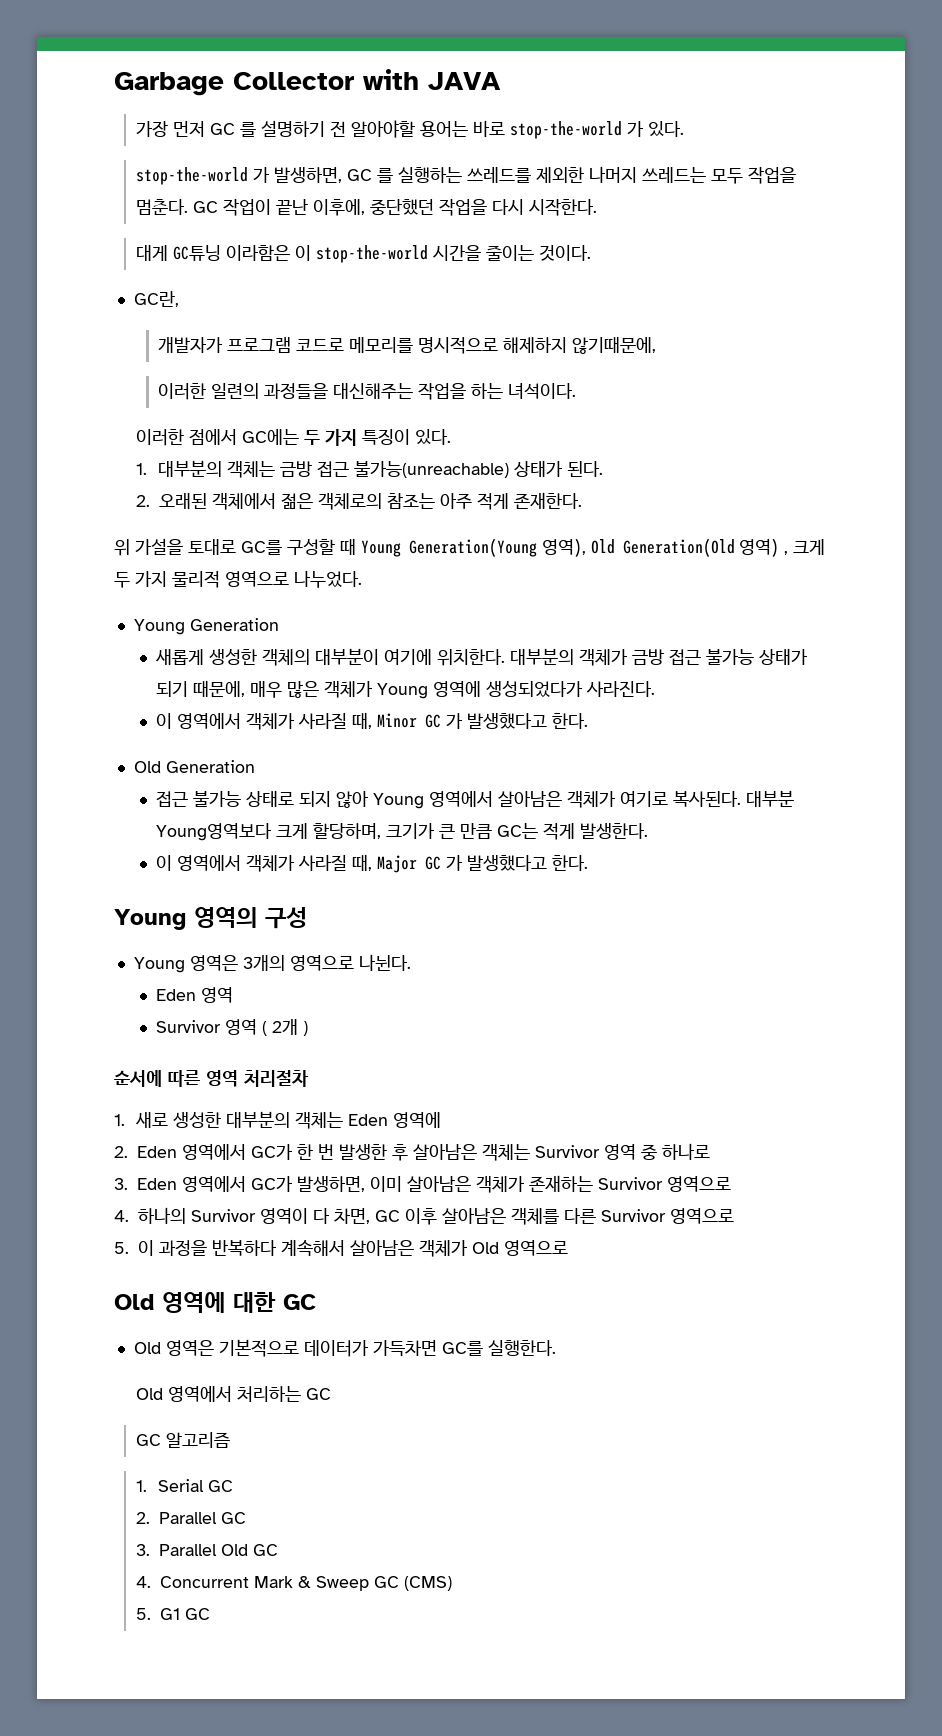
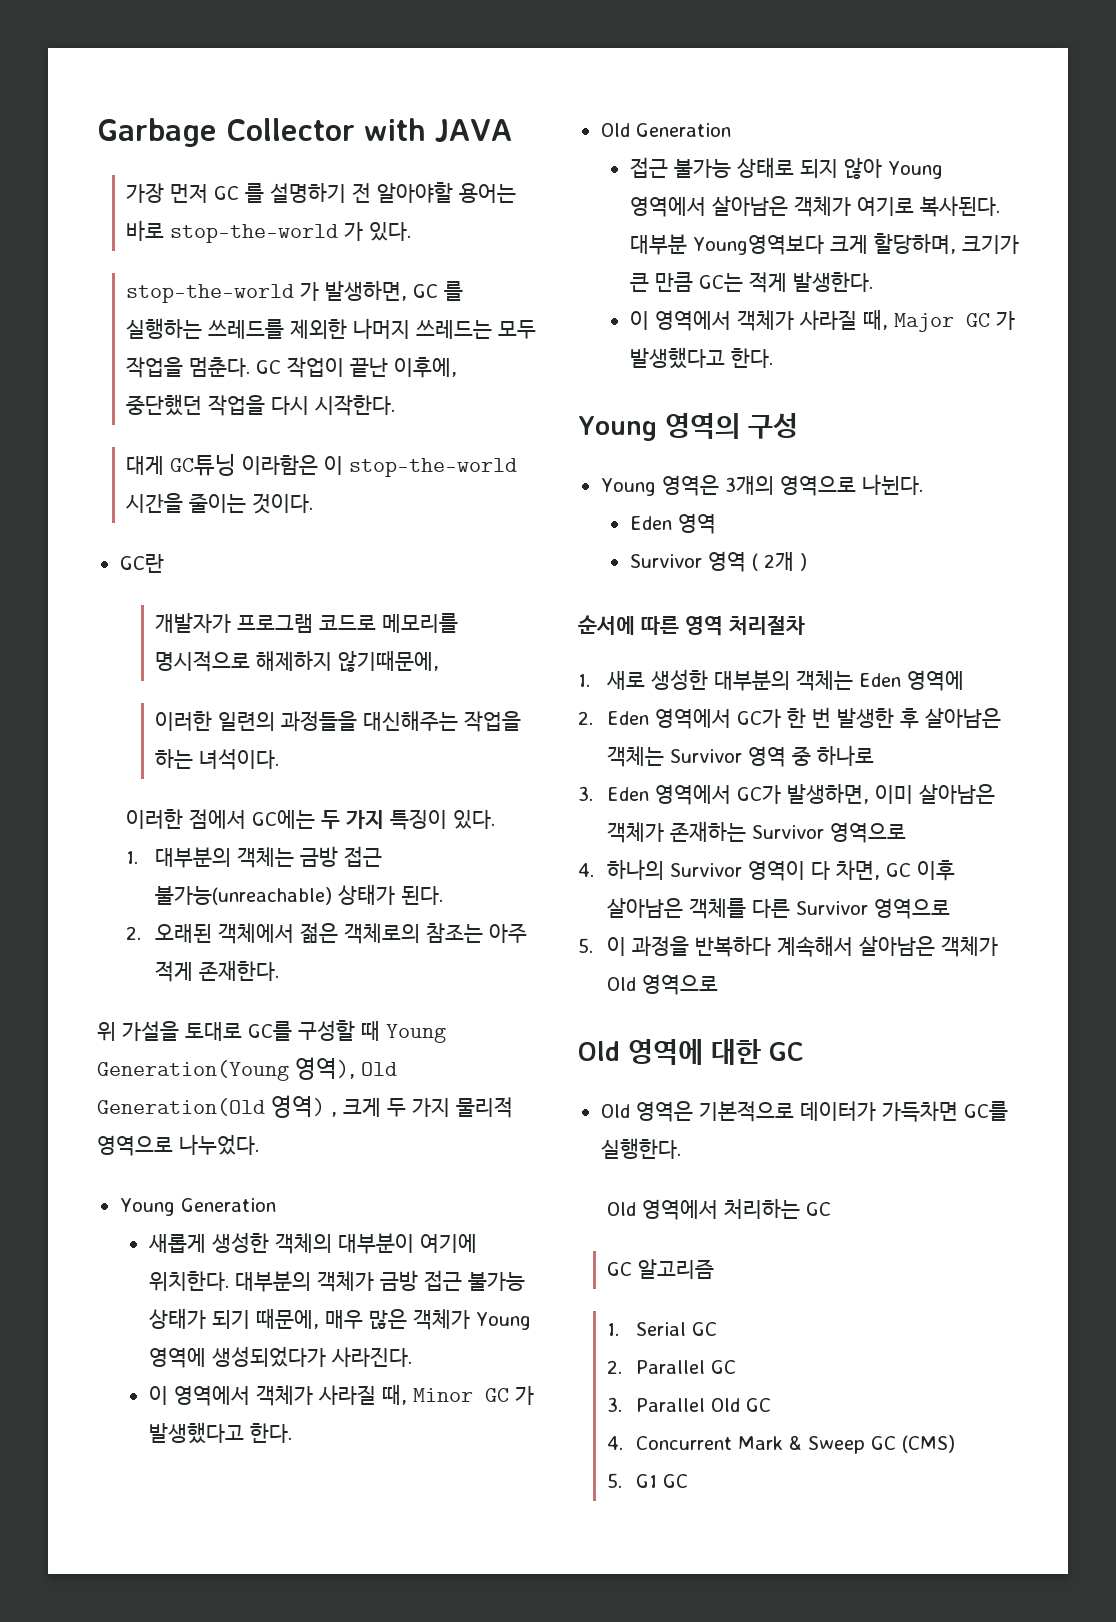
- GC란,
+ GC란

